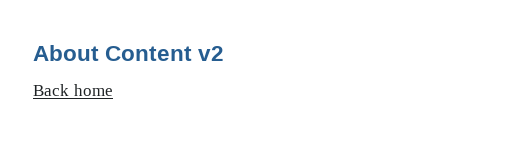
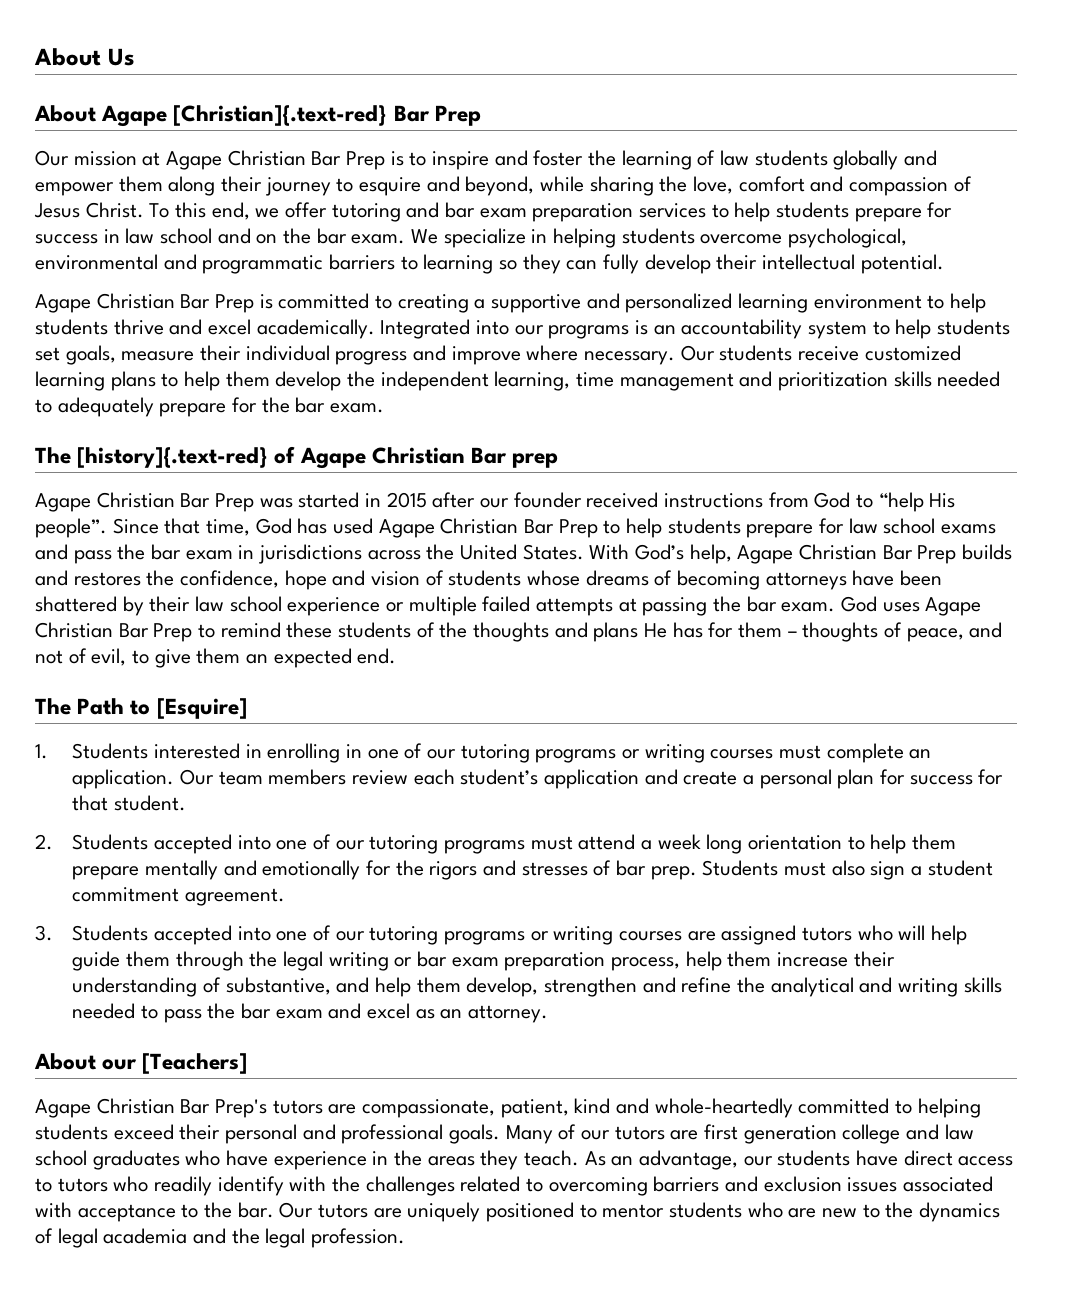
- About Content v2
- Back home
+ About Us
+ About Agape [Christian]{.text-red} Bar Prep
+ Our mission at Agape Christian Bar Prep is to inspire and foster the learning of law students globally and empower them along their journey to esquire and beyond, while sharing the love, comfort and compassion of Jesus Christ. To this end, we offer tutoring and bar exam preparation services to help students prepare for success in law school and on the bar exam. We specialize in helping students overcome psychological, environmental and programmatic barriers to learning so they can fully develop their intellectual potential.
+ Agape Christian Bar Prep is committed to creating a supportive and personalized learning environment to help students thrive and excel academically. Integrated into our programs is an accountability system to help students set goals, measure their individual progress and improve where necessary. Our students receive customized learning plans to help them develop the independent learning, time management and prioritization skills needed to adequately prepare for the bar exam.
+ The [history]{.text-red} of Agape Christian Bar prep
+ Agape Christian Bar Prep was started in 2015 after our founder received instructions from God to “help His people”. Since that time, God has used Agape Christian Bar Prep to help students prepare for law school exams and pass the bar exam in jurisdictions across the United States. With God’s help, Agape Christian Bar Prep builds and restores the confidence, hope and vision of students whose dreams of becoming attorneys have been shattered by their law school experience or multiple failed attempts at passing the bar exam. God uses Agape Christian Bar Prep to remind these students of the thoughts and plans He has for them – thoughts of peace, and not of evil, to give them an expected end.
+ The Path to [Esquire]
+ 1. Students interested in enrolling in one of our tutoring programs or writing courses must complete an application. Our team members review each student’s application and create a personal plan for success for that student.
+ 2. Students accepted into one of our tutoring programs must attend a week long orientation to help them prepare mentally and emotionally for the rigors and stresses of bar prep. Students must also sign a student commitment agreement.
+ 3. Students accepted into one of our tutoring programs or writing courses are assigned tutors who will help guide them through the legal writing or bar exam preparation process, help them increase their understanding of substantive, and help them develop, strengthen and refine the analytical and writing skills needed to pass the bar exam and excel as an attorney.
+ About our [Teachers]
+ Agape Christian Bar Prep's tutors are compassionate, patient, kind and whole-heartedly committed to helping students exceed their personal and professional goals. Many of our tutors are first generation college and law school graduates who have experience in the areas they teach. As an advantage, our students have direct access to tutors who readily identify with the challenges related to overcoming barriers and exclusion issues associated with acceptance to the bar. Our tutors are uniquely positioned to mentor students who are new to the dynamics of legal academia and the legal profession.

